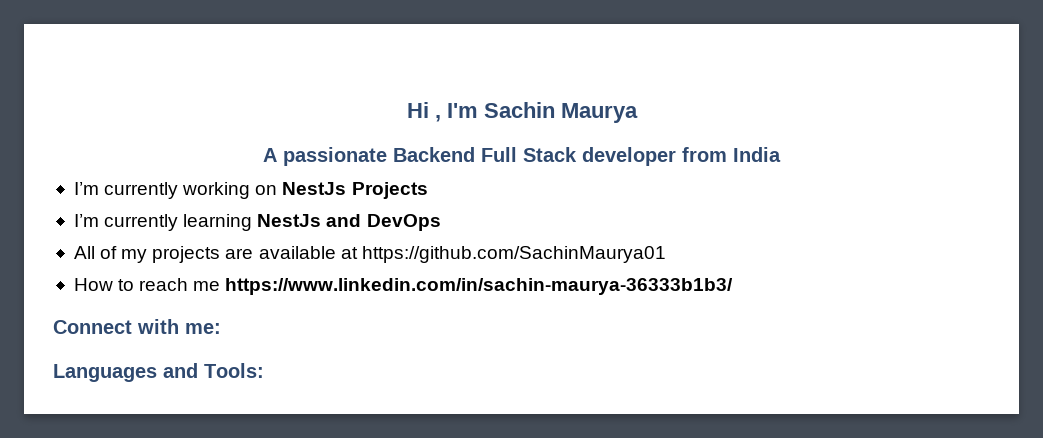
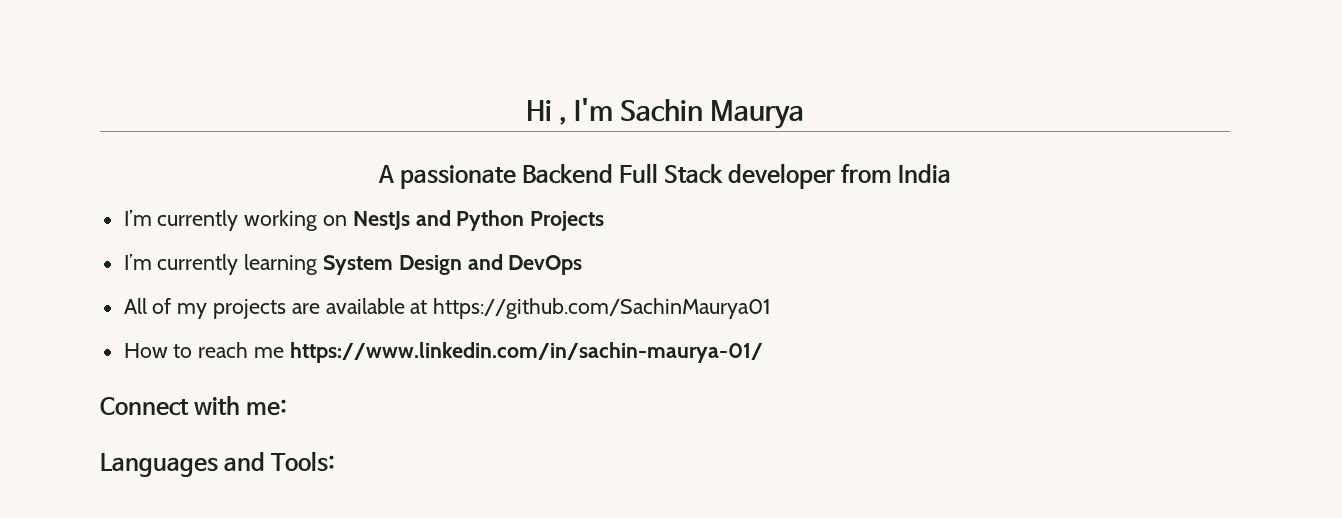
- I’m currently working on NestJs Projects
+ I’m currently working on NestJs and Python Projects
- I’m currently learning NestJs and DevOps
+ I’m currently learning System Design and DevOps
- How to reach me https://www.linkedin.com/in/sachin-maurya-36333b1b3/
+ How to reach me https://www.linkedin.com/in/sachin-maurya-01/

